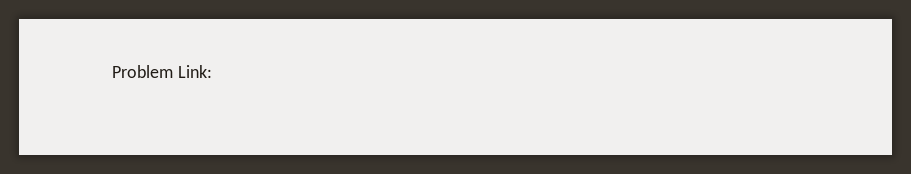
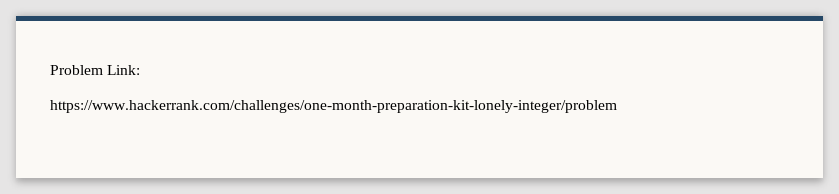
+ https://www.hackerrank.com/challenges/one-month-preparation-kit-lonely-integer/problem

